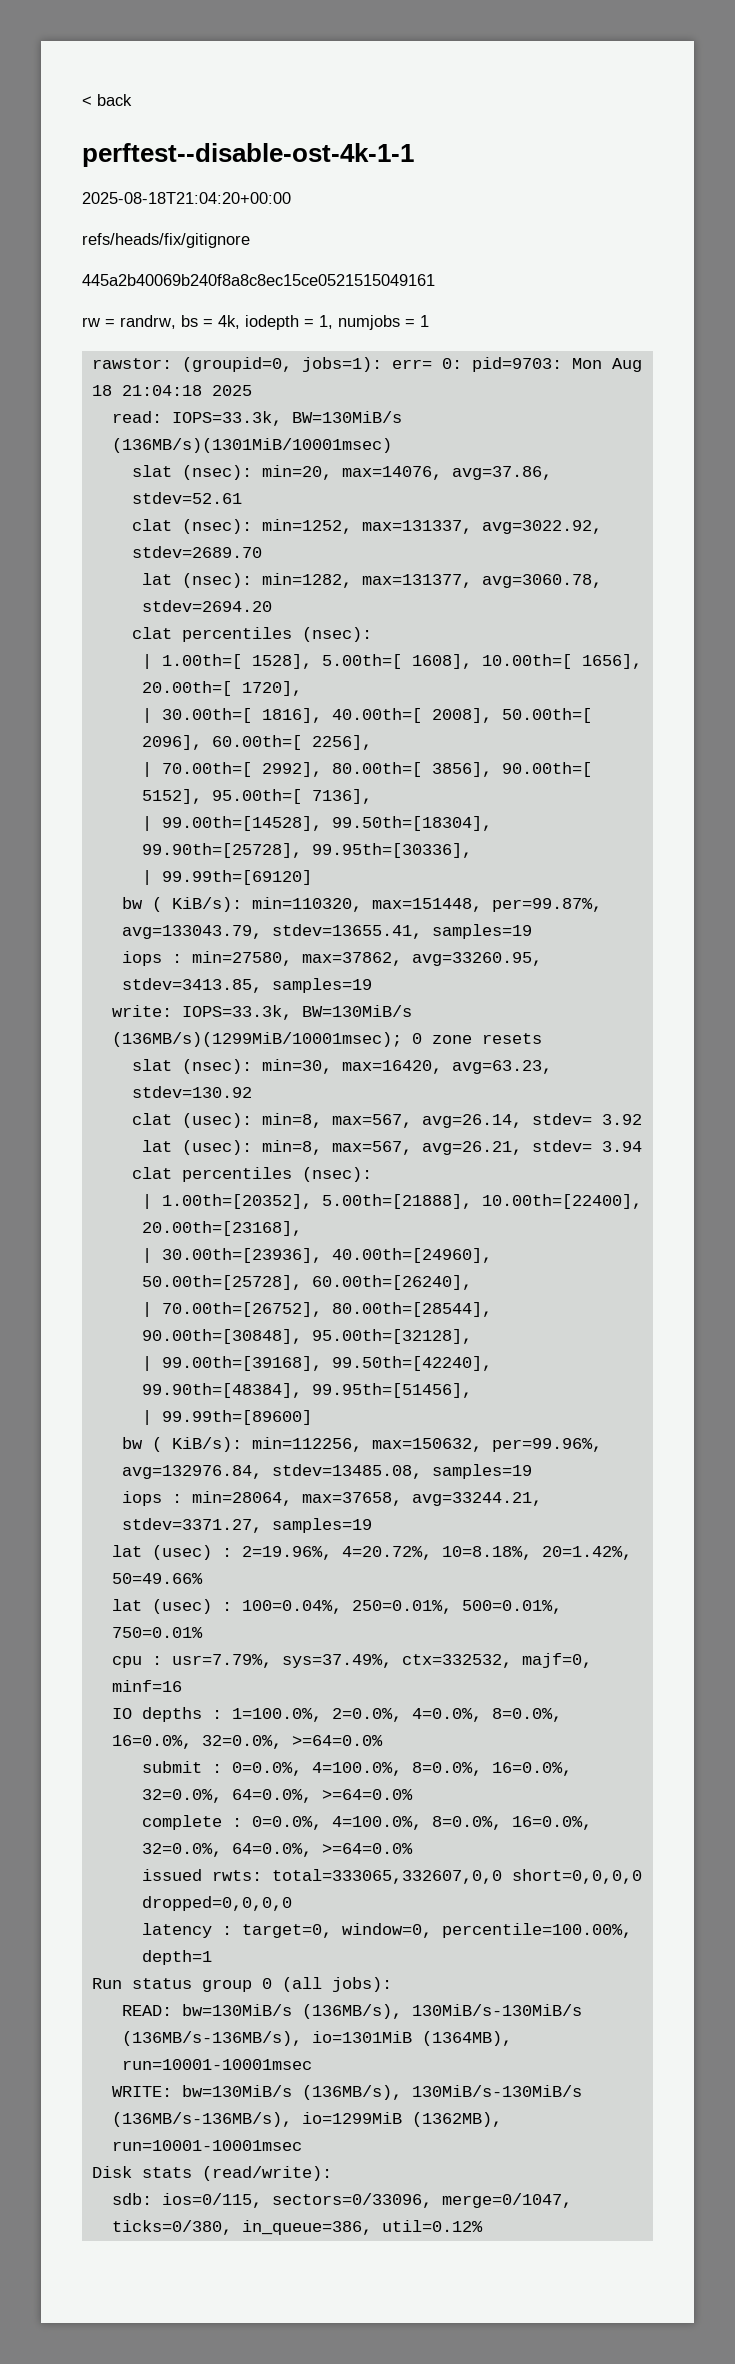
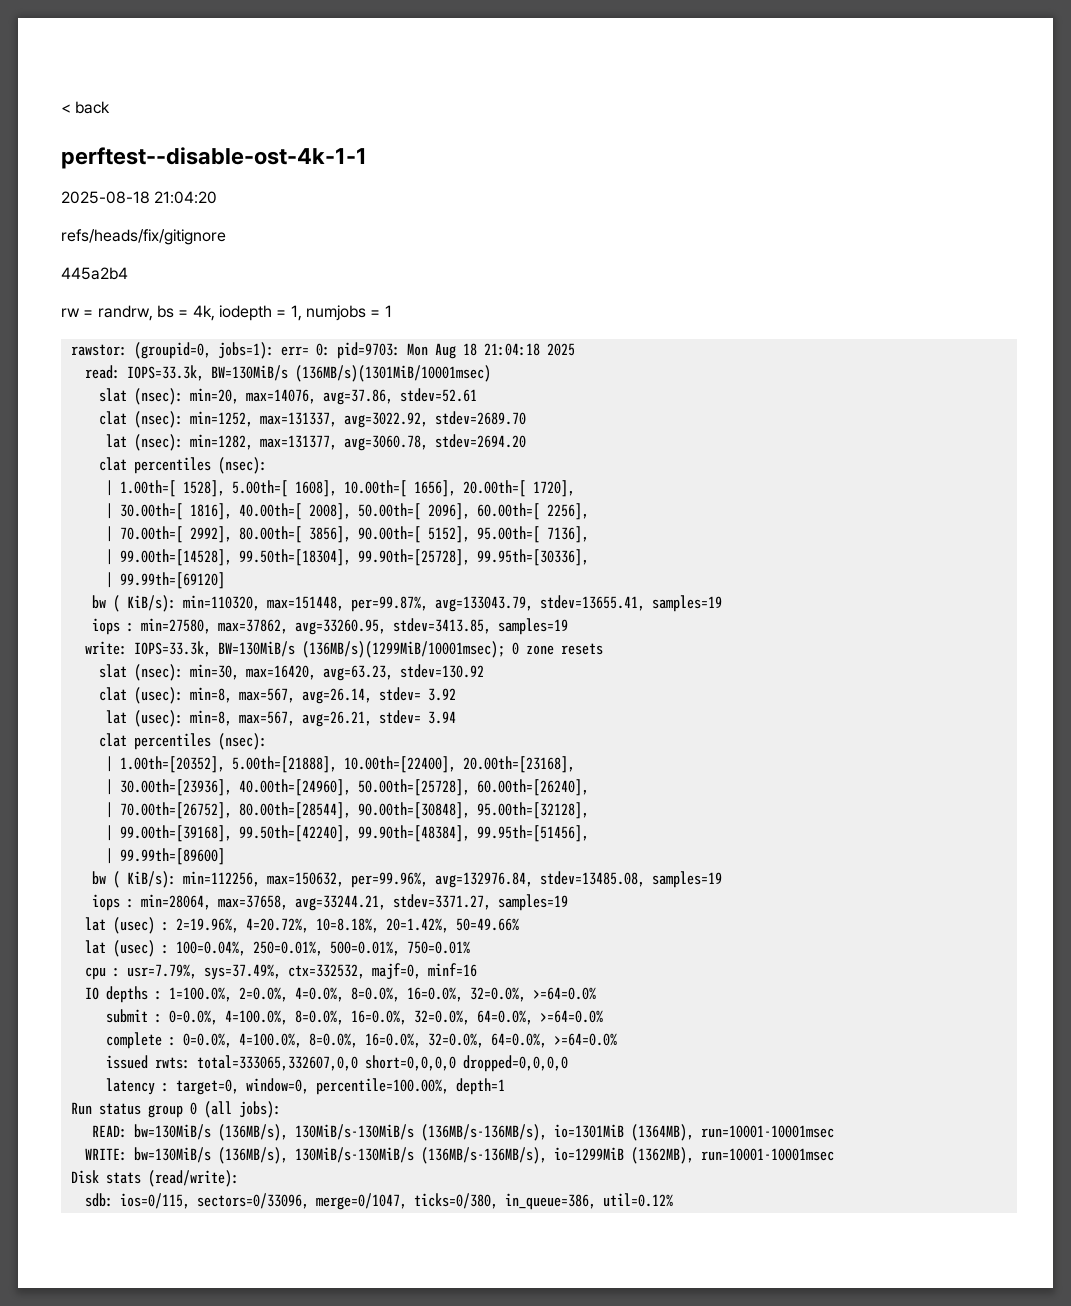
- 2025-08-18T21:04:20+00:00
+ 2025-08-18 21:04:20
- 445a2b40069b240f8a8c8ec15ce0521515049161
+ 445a2b4

